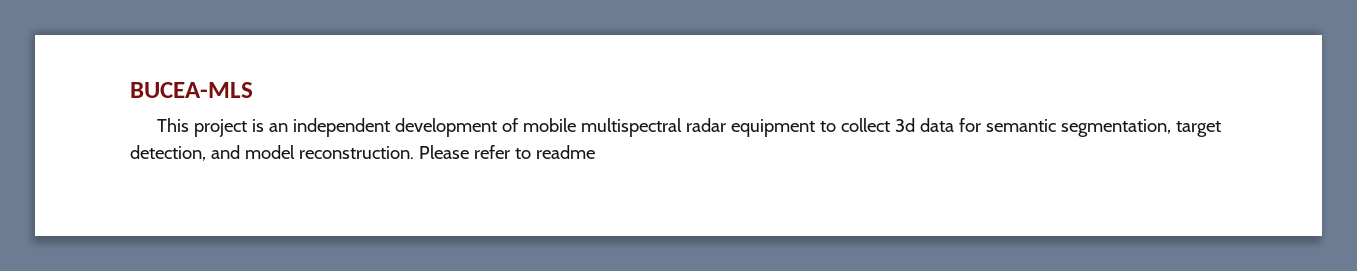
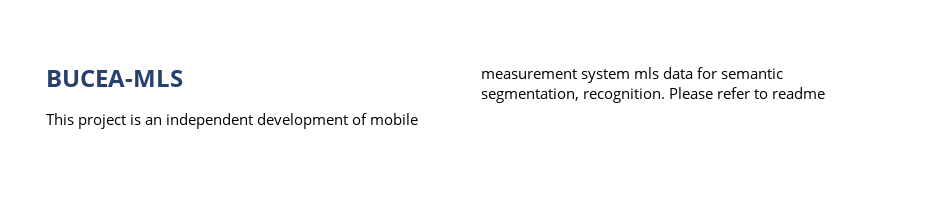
- This project is an independent development of mobile multispectral radar equipment to collect 3d data for semantic segmentation, target detection, and model reconstruction.
+ This project is an independent development of mobile measurement system mls data for semantic segmentation, recognition.

